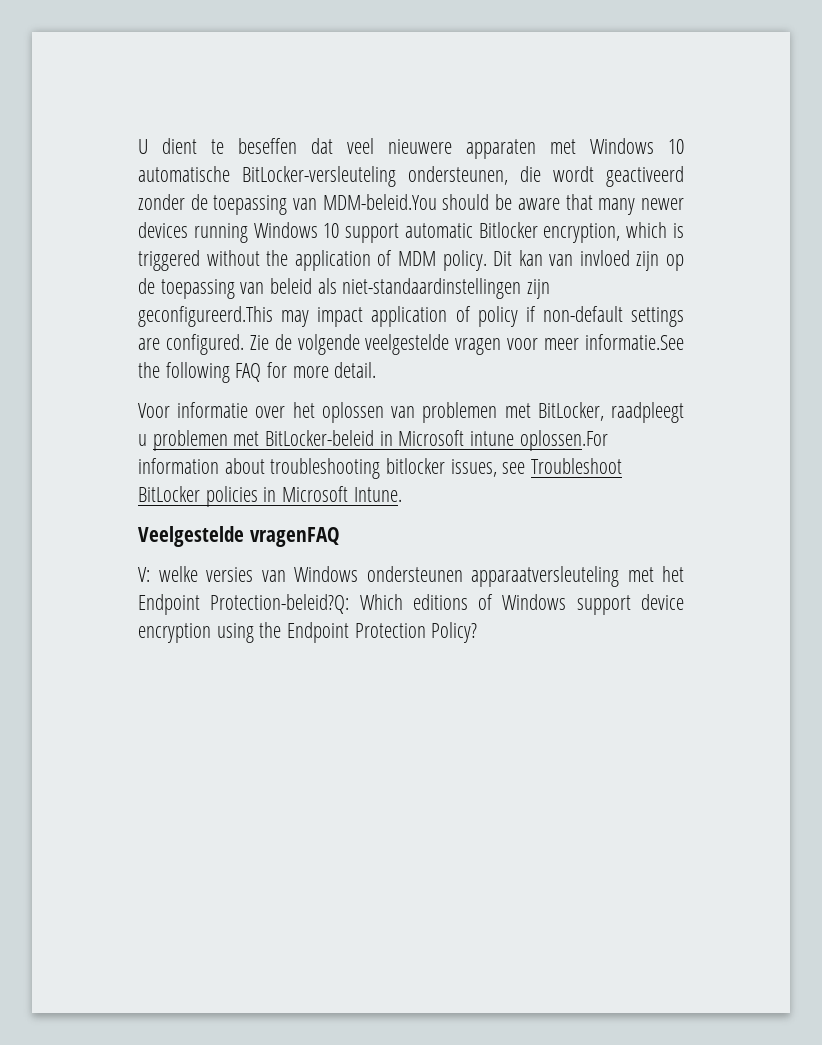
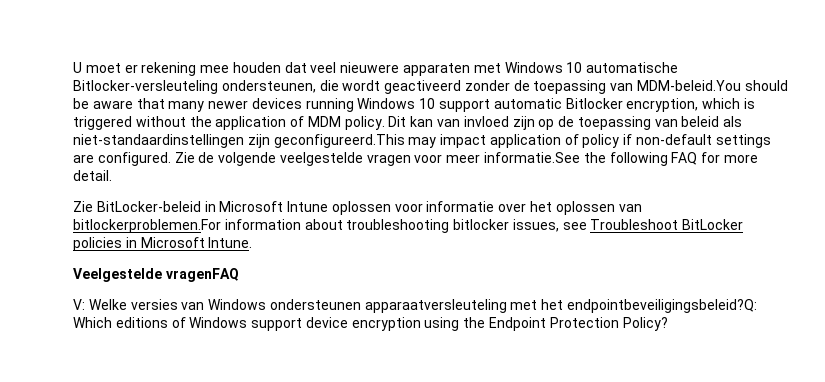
- U dient te beseffen dat veel nieuwere apparaten met Windows 10 automatische BitLocker-versleuteling ondersteunen, die wordt geactiveerd zonder de toepassing van MDM-beleid.You should be aware that many newer devices running Windows 10 support automatic Bitlocker encryption, which is triggered without the application of MDM policy.
+ U moet er rekening mee houden dat veel nieuwere apparaten met Windows 10 automatische Bitlocker-versleuteling ondersteunen, die wordt geactiveerd zonder de toepassing van MDM-beleid.You should be aware that many newer devices running Windows 10 support automatic Bitlocker encryption, which is triggered without the application of MDM policy.
- Voor informatie over het oplossen van problemen met BitLocker, raadpleegt u problemen met BitLocker-beleid in Microsoft intune oplossen.For information about troubleshooting bitlocker issues, see Troubleshoot BitLocker policies in Microsoft Intune.
+ Zie BitLocker-beleid in Microsoft Intune oplossen voor informatie over het oplossen van bitlockerproblemen.For information about troubleshooting bitlocker issues, see Troubleshoot BitLocker policies in Microsoft Intune.
- V: welke versies van Windows ondersteunen apparaatversleuteling met het Endpoint Protection-beleid?Q: Which editions of Windows support device encryption using the Endpoint Protection Policy?
+ V: Welke versies van Windows ondersteunen apparaatversleuteling met het endpointbeveiligingsbeleid?Q: Which editions of Windows support device encryption using the Endpoint Protection Policy?

